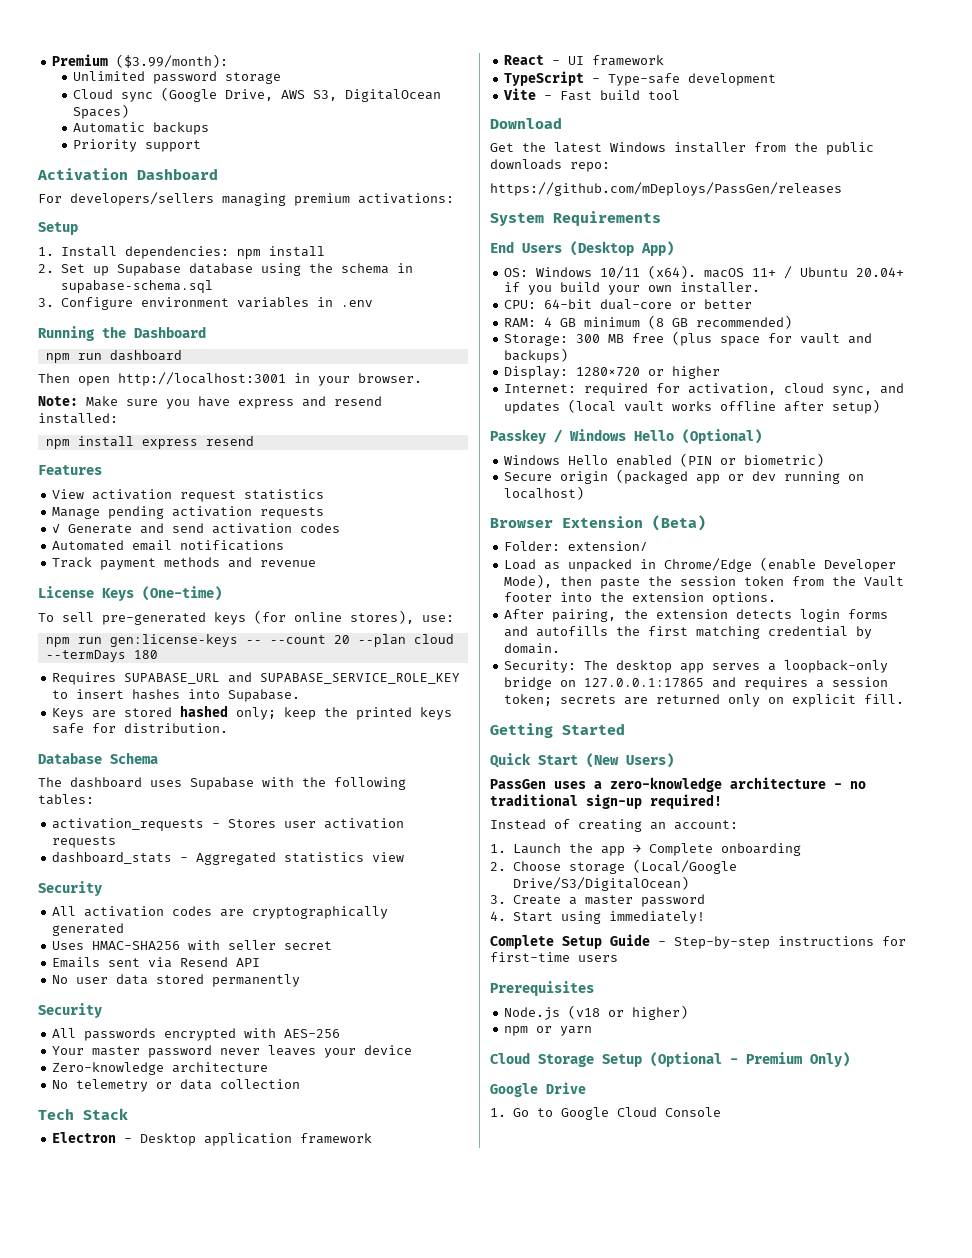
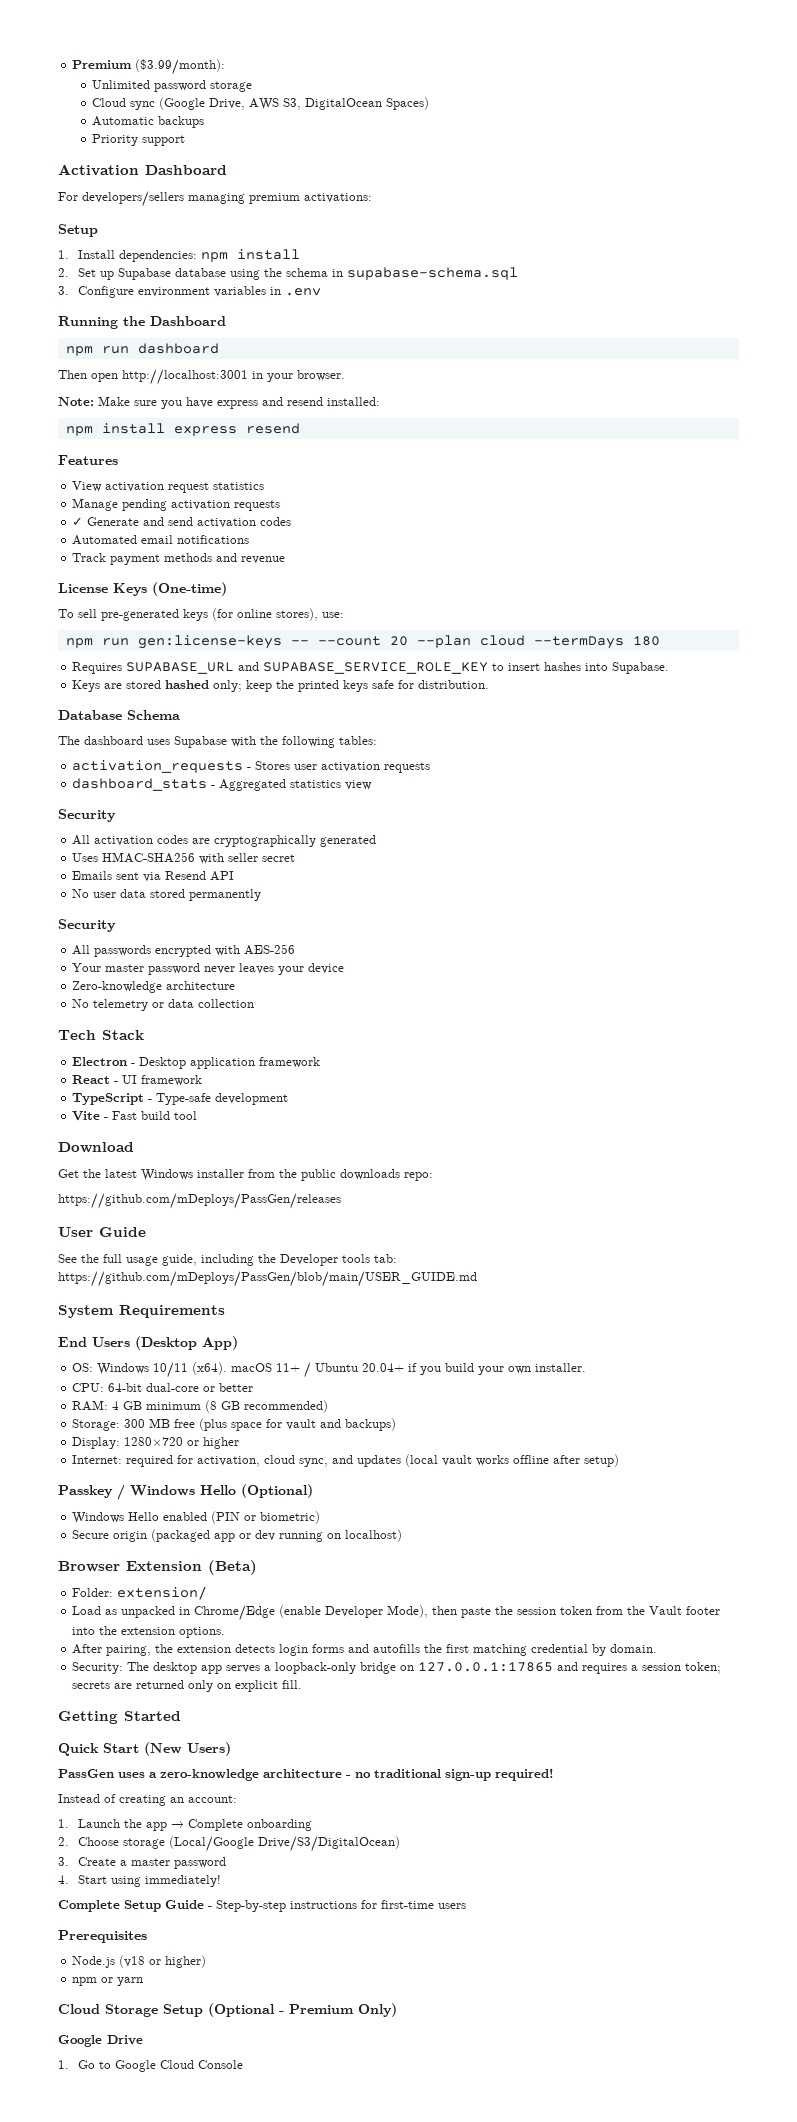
+ User Guide
+ See the full usage guide, including the Developer tools tab: https://github.com/mDeploys/PassGen/blob/main/USER_GUIDE.md

